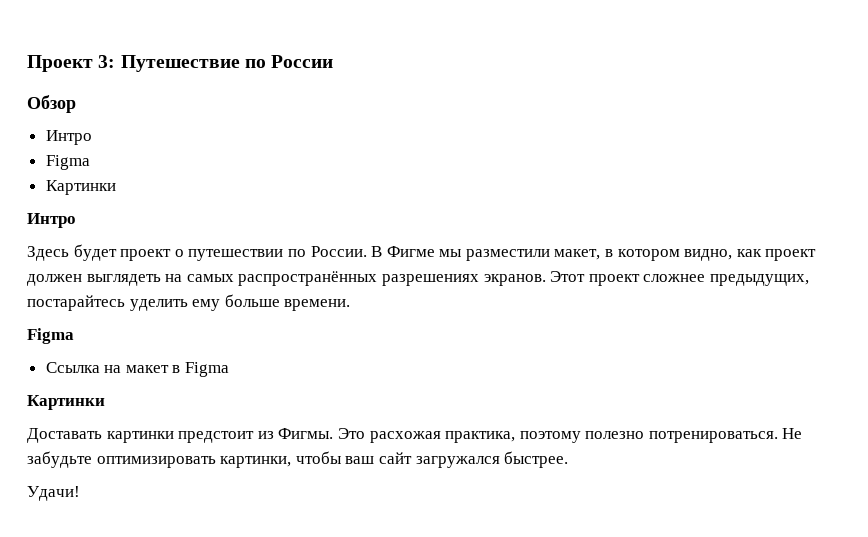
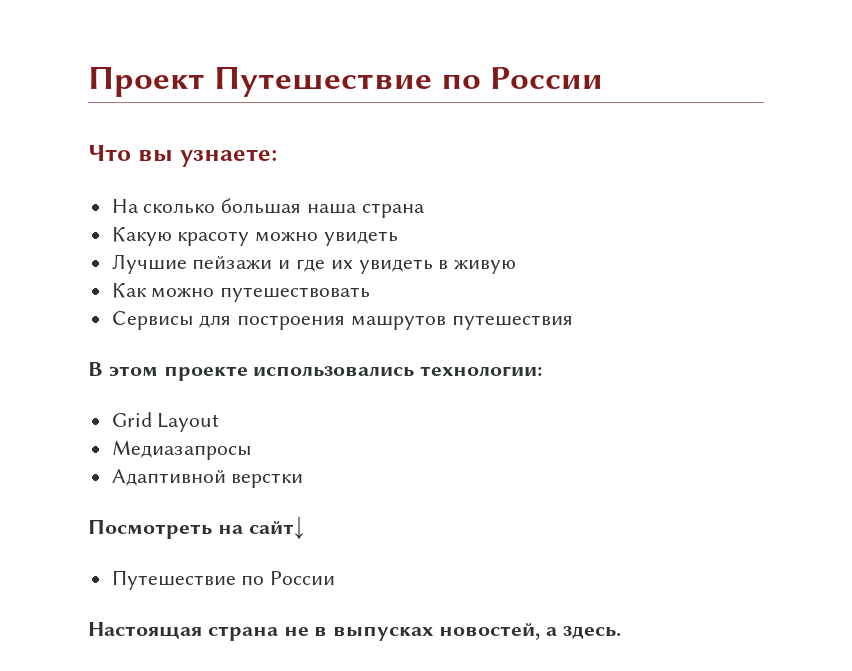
- Проект 3: Путешествие по России
- Обзор
- Интро
- Figma
- Картинки
- Интро
- Здесь будет проект о путешествии по России. В Фигме мы разместили макет, в котором видно, как проект должен выглядеть на самых распространённых разрешениях экранов. Этот проект сложнее предыдущих, постарайтесь уделить ему больше времени.
- Figma
- Ссылка на макет в Figma
- Картинки
- Доставать картинки предстоит из Фигмы. Это расхожая практика, поэтому полезно потренироваться. Не забудьте оптимизировать картинки, чтобы ваш сайт загружался быстрее.
- Удачи!
+ Проект Путешествие по России
+ Что вы узнаете:
+ На сколько большая наша страна
+ Какую красоту можно увидеть
+ Лучшие пейзажи и где их увидеть в живую
+ Как можно путешествовать
+ Сервисы для построения машрутов путешествия
+ В этом проекте использовались технологии:
+ Grid Layout
+ Медиазапросы
+ Адаптивной верстки
+ Посмотреть на сайт↓
+ Путешествие по России
+ Настоящая страна не в выпусках новостей, а здесь.

